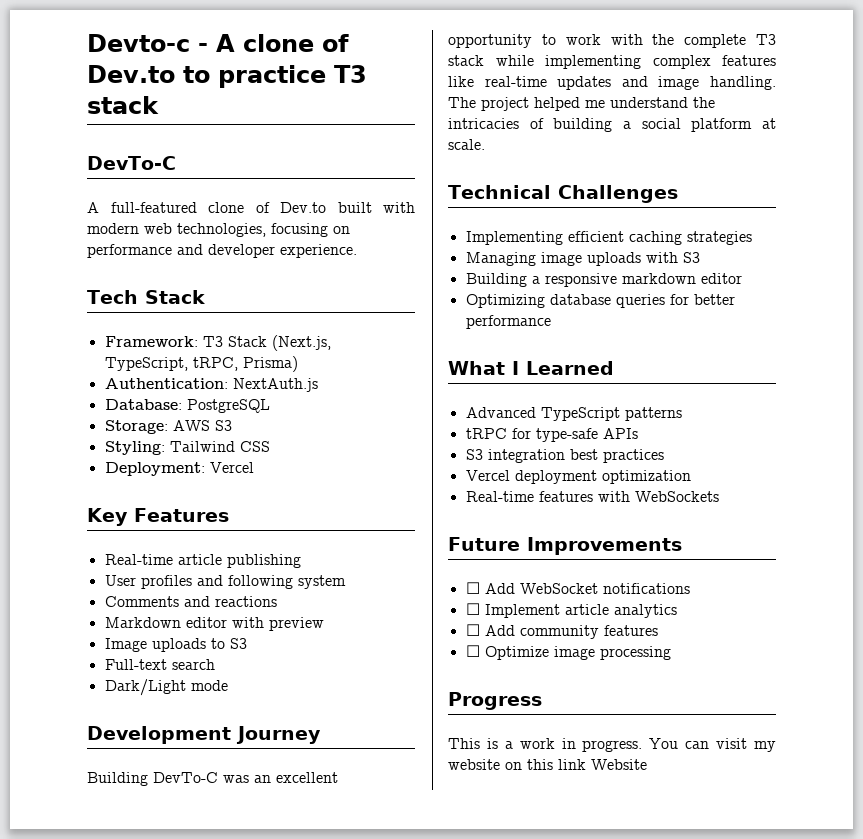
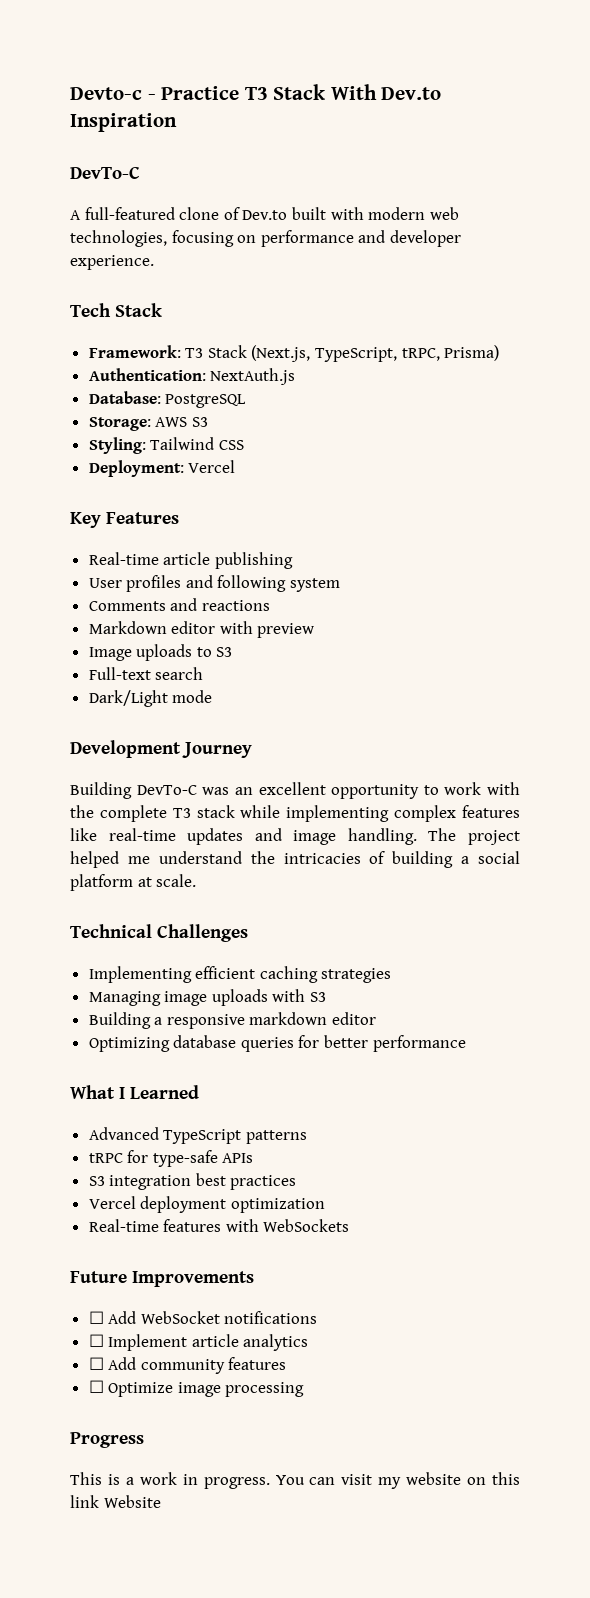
- Devto-c - A clone of Dev.to to practice T3 stack
+ Devto-c - Practice T3 Stack With Dev.to Inspiration

